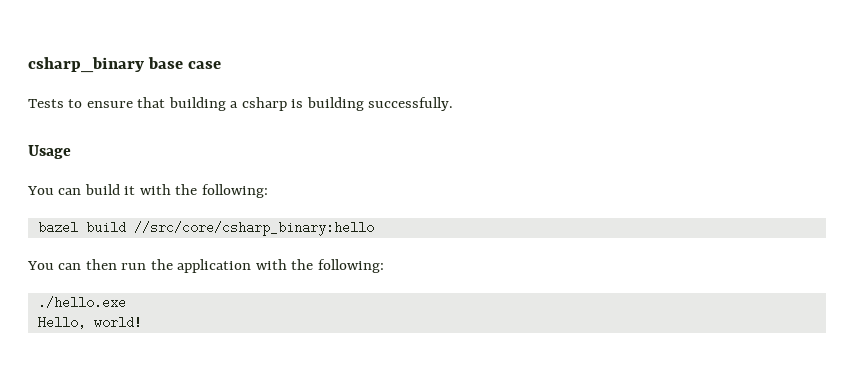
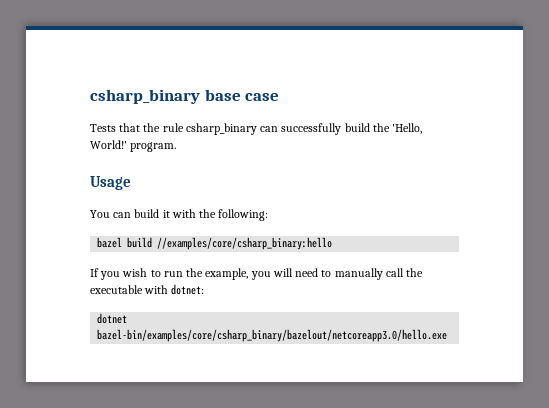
- Tests to ensure that building a csharp is building successfully.
+ Tests that the rule csharp_binary can successfully build the 'Hello, World!' program.
- bazel build //src/core/csharp_binary:hello
- You can then run the application with the following:
- ./hello.exe
- Hello, world!
+ bazel build //examples/core/csharp_binary:hello
+ If you wish to run the example, you will need to manually call the executable with dotnet:
+ dotnet bazel-bin/examples/core/csharp_binary/bazelout/netcoreapp3.0/hello.exe

